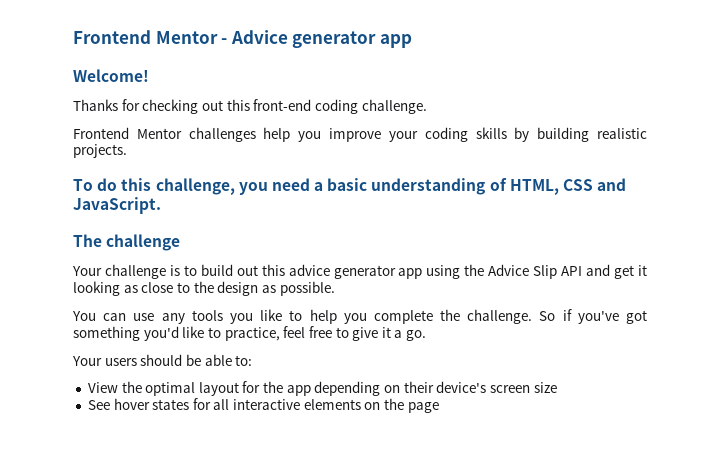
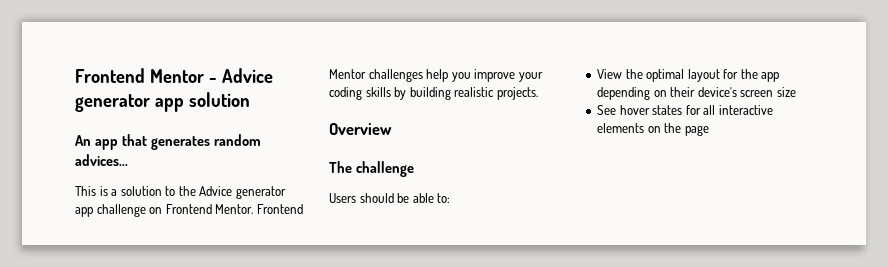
- Frontend Mentor - Advice generator app
- Welcome!
- Thanks for checking out this front-end coding challenge.
- Frontend Mentor challenges help you improve your coding skills by building realistic projects.
+ Frontend Mentor - Advice generator app solution
+ An app that generates random advices...
+ This is a solution to the Advice generator app challenge on Frontend Mentor. Frontend Mentor challenges help you improve your coding skills by building realistic projects.
- To do this challenge, you need a basic understanding of HTML, CSS and JavaScript.
+ Overview
  The challenge
- Your challenge is to build out this advice generator app using the Advice Slip API and get it looking as close to the design as possible.
- You can use any tools you like to help you complete the challenge. So if you've got something you'd like to practice, feel free to give it a go.
- Your users should be able to:
+ Users should be able to:

